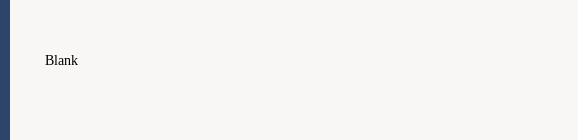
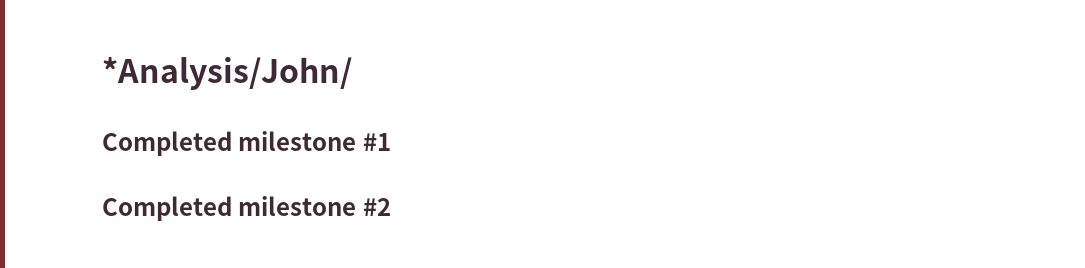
- Blank
+ *Analysis/John/
+ Completed milestone #1
+ Completed milestone #2

